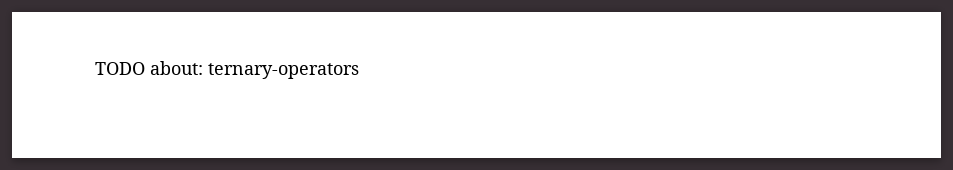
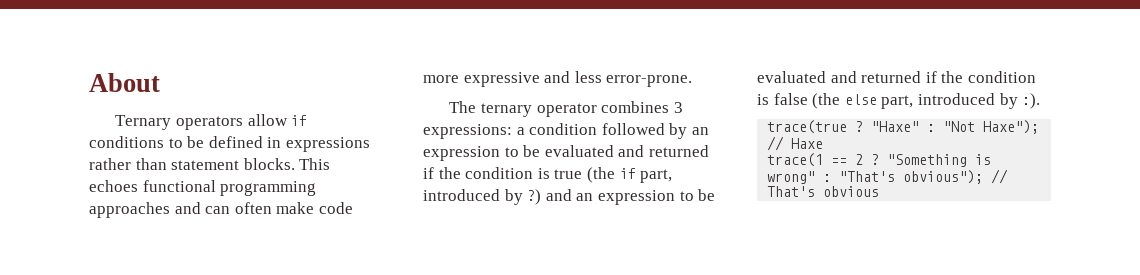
- TODO about: ternary-operators
+ About
+ Ternary operators allow if conditions to be defined in expressions rather than statement blocks. This echoes functional programming approaches and can often make code more expressive and less error-prone.
+ The ternary operator combines 3 expressions: a condition followed by an expression to be evaluated and returned if the condition is true (the if part, introduced by ?) and an expression to be evaluated and returned if the condition is false (the else part, introduced by :).
+ trace(true ? "Haxe" : "Not Haxe"); // Haxe
+ trace(1 == 2 ? "Something is wrong" : "That's obvious"); // That's obvious

